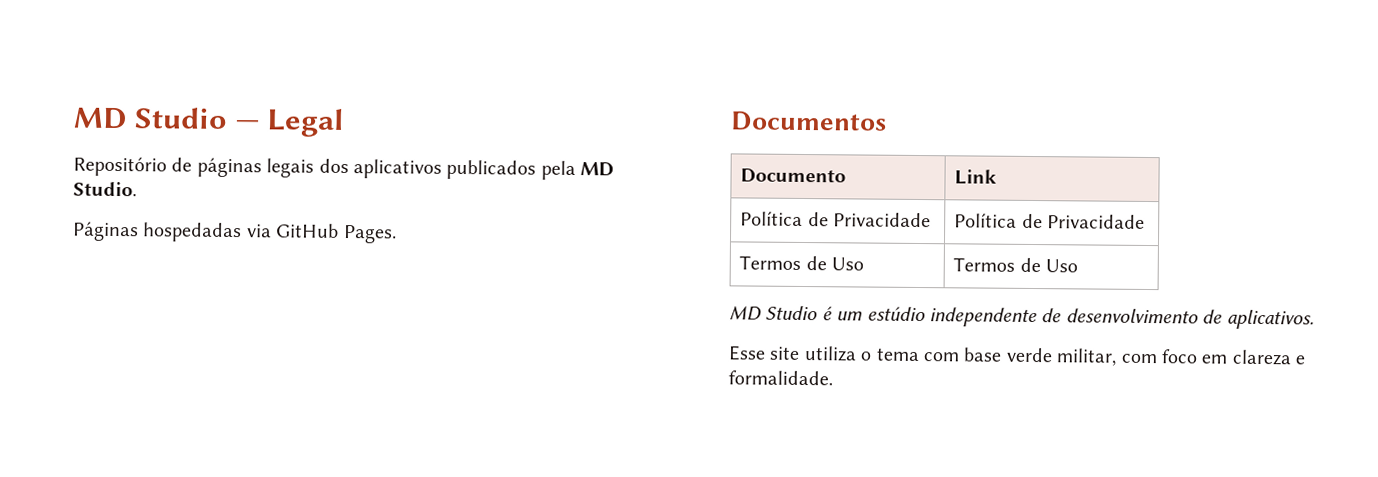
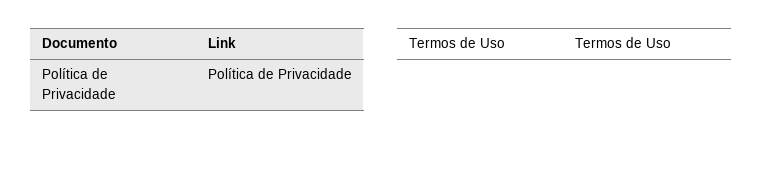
- MD Studio — Legal
- Repositório de páginas legais dos aplicativos publicados pela MD Studio.
- Páginas hospedadas via GitHub Pages.
- Documentos
- MD Studio é um estúdio independente de desenvolvimento de aplicativos.
- Esse site utiliza o tema com base verde militar, com foco em clareza e formalidade.

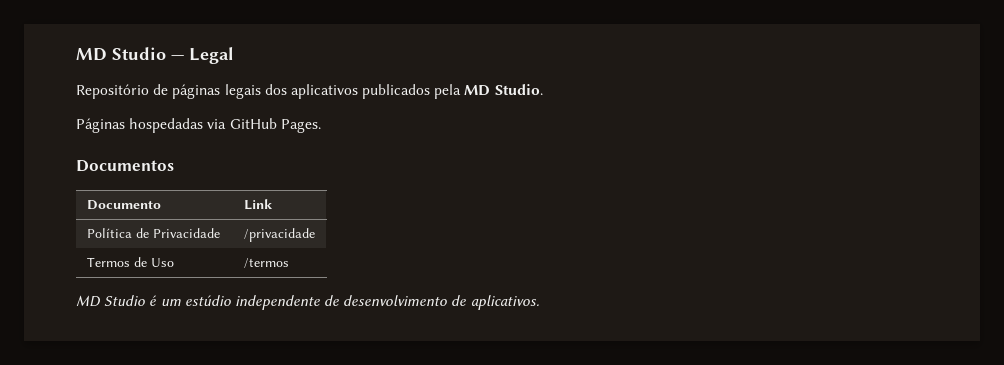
+ MD Studio — Legal
+ Repositório de páginas legais dos aplicativos publicados pela MD Studio.
+ Páginas hospedadas via GitHub Pages.
+ Documentos
- Política de Privacidade | Política de Privacidade
+ Política de Privacidade | /privacidade
- Termos de Uso | Termos de Uso
+ Termos de Uso | /termos
+ MD Studio é um estúdio independente de desenvolvimento de aplicativos.

